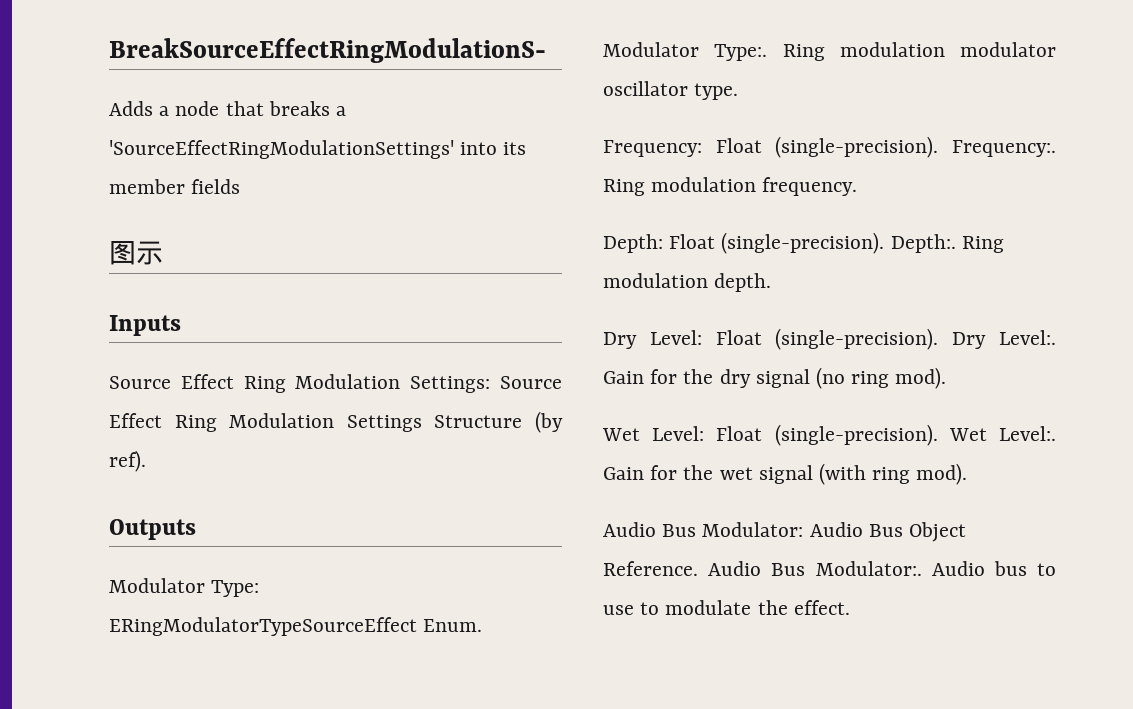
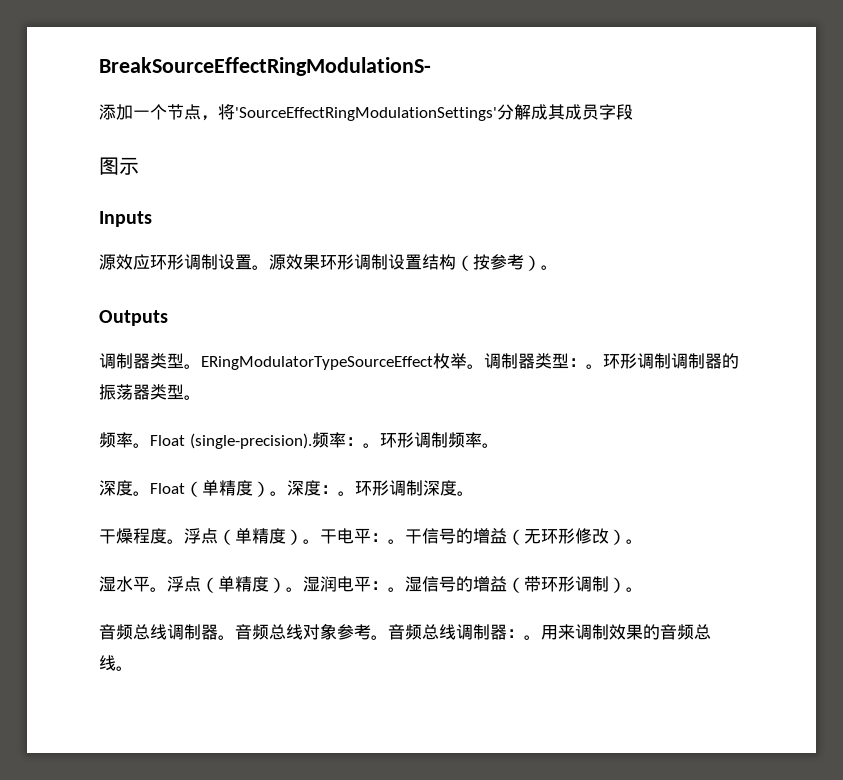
- Adds a node that breaks a 'SourceEffectRingModulationSettings' into its member fields
+ 添加一个节点，将'SourceEffectRingModulationSettings'分解成其成员字段
  图示
  Inputs
- Source Effect Ring Modulation Settings: Source Effect Ring Modulation Settings Structure (by ref).
+ 源效应环形调制设置。源效果环形调制设置结构（按参考）。
  Outputs
- Modulator Type: ERingModulatorTypeSourceEffect Enum. Modulator Type:. Ring modulation modulator oscillator type.
- Frequency: Float (single-precision). Frequency:. Ring modulation frequency.
- Depth: Float (single-precision). Depth:. Ring modulation depth.
- Dry Level: Float (single-precision). Dry Level:. Gain for the dry signal (no ring mod).
- Wet Level: Float (single-precision). Wet Level:. Gain for the wet signal (with ring mod).
- Audio Bus Modulator: Audio Bus Object Reference. Audio Bus Modulator:. Audio bus to use to modulate the effect.
+ 调制器类型。ERingModulatorTypeSourceEffect枚举。调制器类型：。环形调制调制器的振荡器类型。
+ 频率。Float (single-precision).频率：。环形调制频率。
+ 深度。Float（单精度）。深度：。环形调制深度。
+ 干燥程度。浮点（单精度）。干电平：。干信号的增益（无环形修改）。
+ 湿水平。浮点（单精度）。湿润电平：。湿信号的增益（带环形调制）。
+ 音频总线调制器。音频总线对象参考。音频总线调制器：。用来调制效果的音频总线。

